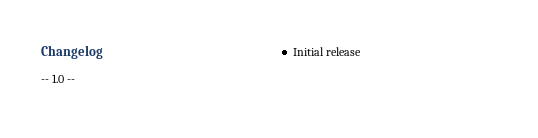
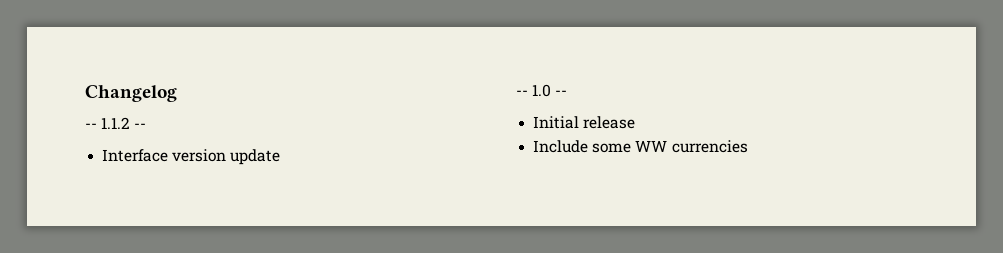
+ -- 1.1.2 --
+ Interface version update
+ Include some WW currencies

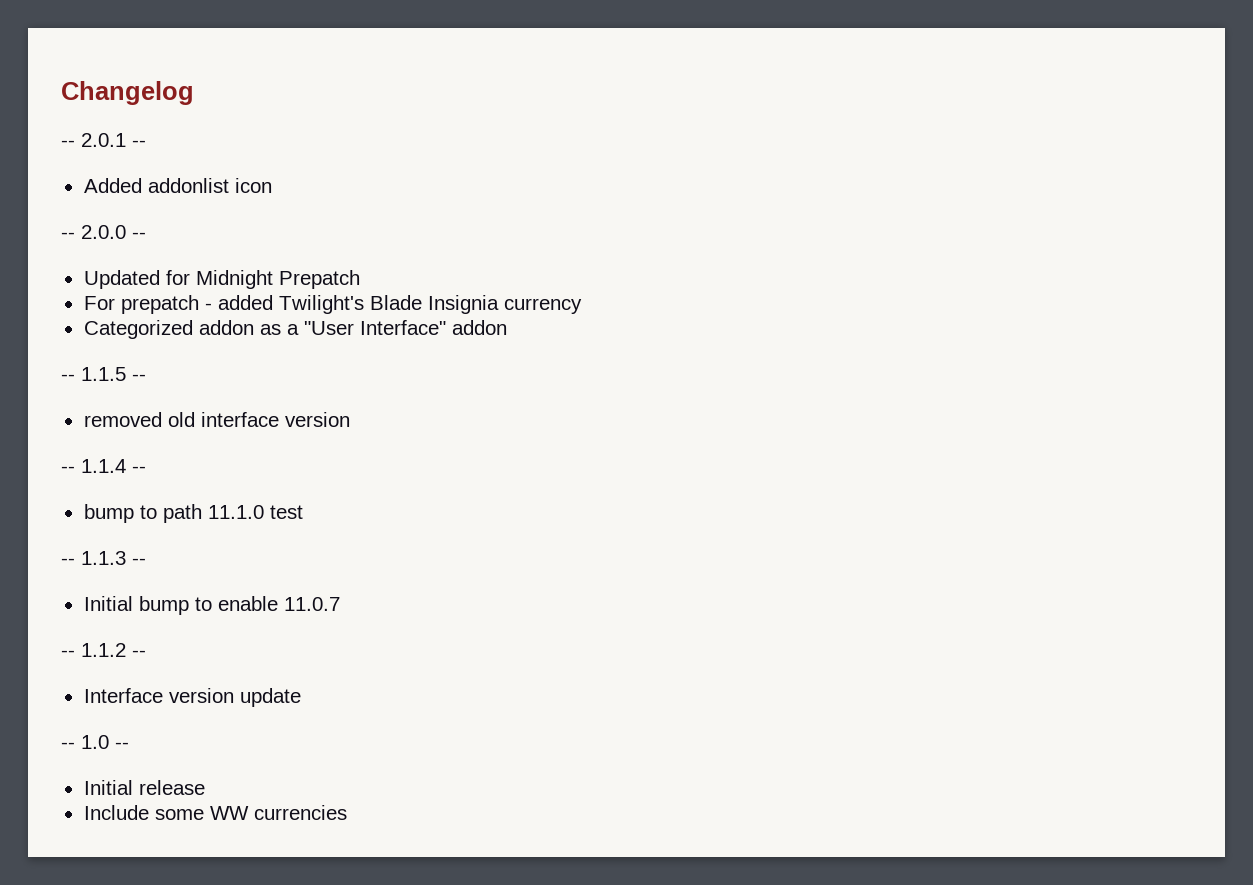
+ -- 2.0.1 --
+ Added addonlist icon
+ -- 2.0.0 --
+ Updated for Midnight Prepatch
+ For prepatch - added Twilight's Blade Insignia currency
+ Categorized addon as a "User Interface" addon
+ -- 1.1.5 --
+ removed old interface version
+ -- 1.1.4 --
+ bump to path 11.1.0 test
+ -- 1.1.3 --
+ Initial bump to enable 11.0.7

